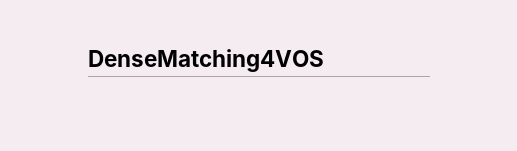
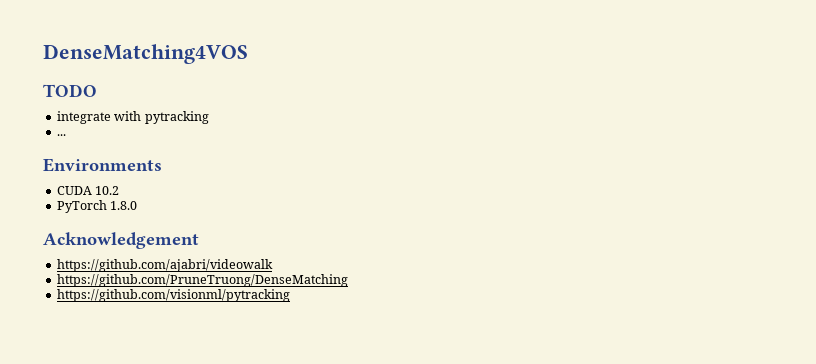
+ TODO
+ integrate with pytracking
+ ...
+ Environments
+ CUDA 10.2
+ PyTorch 1.8.0
+ Acknowledgement
+ https://github.com/ajabri/videowalk
+ https://github.com/PruneTruong/DenseMatching
+ https://github.com/visionml/pytracking

